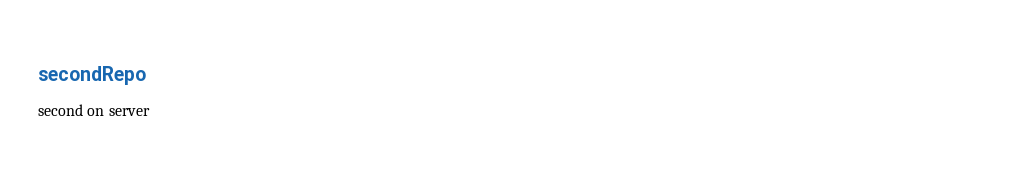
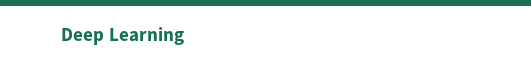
- secondRepo
- second on server
+ Deep Learning

